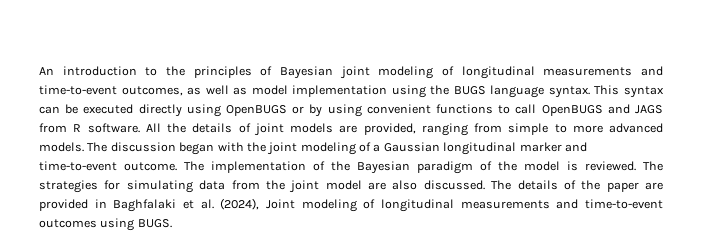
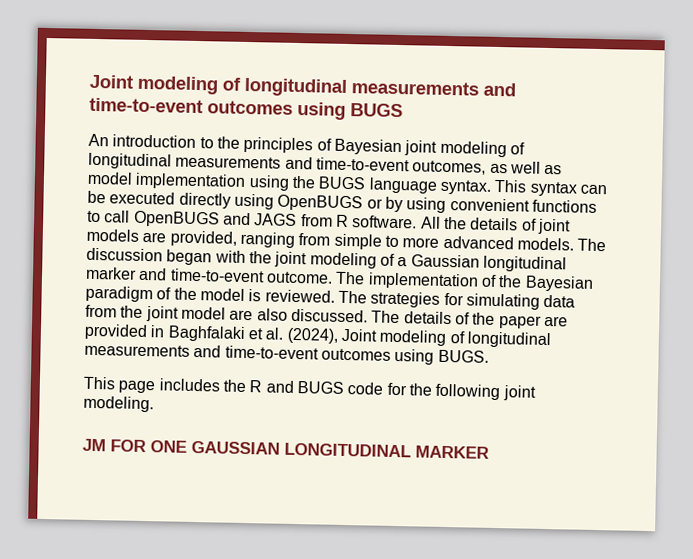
+ Joint modeling of longitudinal measurements and time-to-event outcomes using BUGS
+ This page includes the R and BUGS code for the following joint modeling.
+ JM FOR ONE GAUSSIAN LONGITUDINAL MARKER

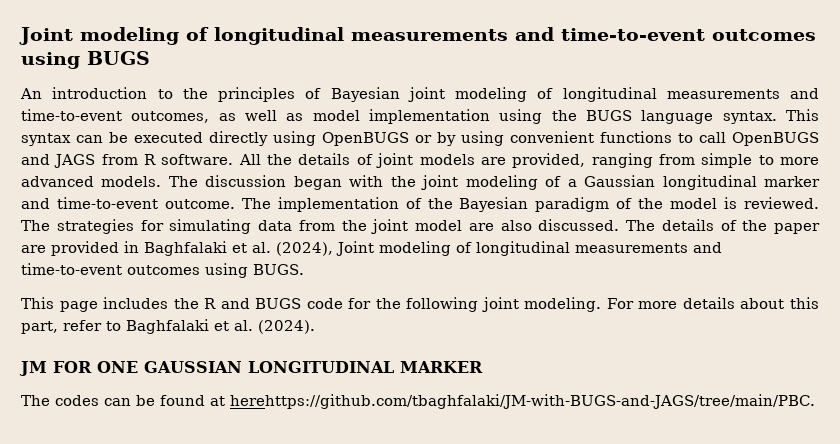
+ For more details about this part, refer to Baghfalaki et al. (2024).
+ The codes can be found at herehttps://github.com/tbaghfalaki/JM-with-BUGS-and-JAGS/tree/main/PBC.

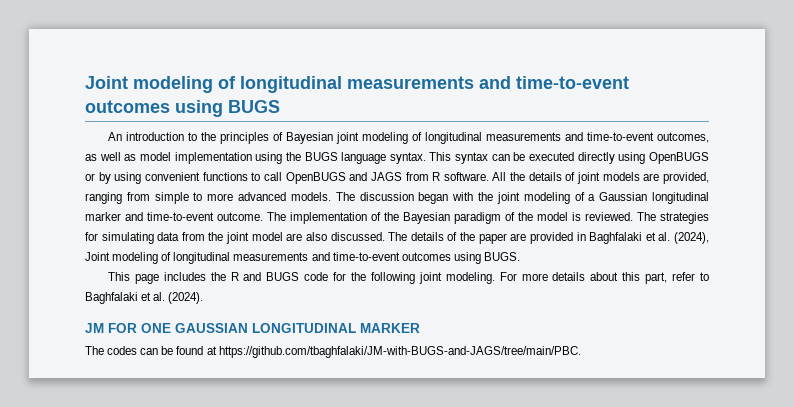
- The codes can be found at herehttps://github.com/tbaghfalaki/JM-with-BUGS-and-JAGS/tree/main/PBC.
+ The codes can be found at https://github.com/tbaghfalaki/JM-with-BUGS-and-JAGS/tree/main/PBC.

